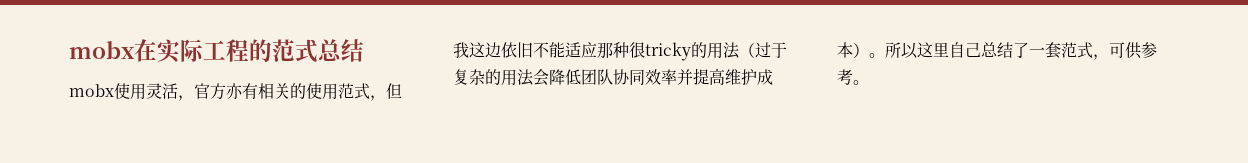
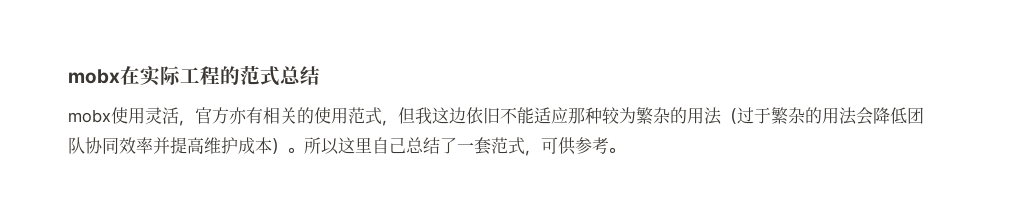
- mobx使用灵活，官方亦有相关的使用范式，但我这边依旧不能适应那种很tricky的用法（过于复杂的用法会降低团队协同效率并提高维护成本）。
+ mobx使用灵活，官方亦有相关的使用范式，但我这边依旧不能适应那种较为繁杂的用法（过于繁杂的用法会降低团队协同效率并提高维护成本）。

